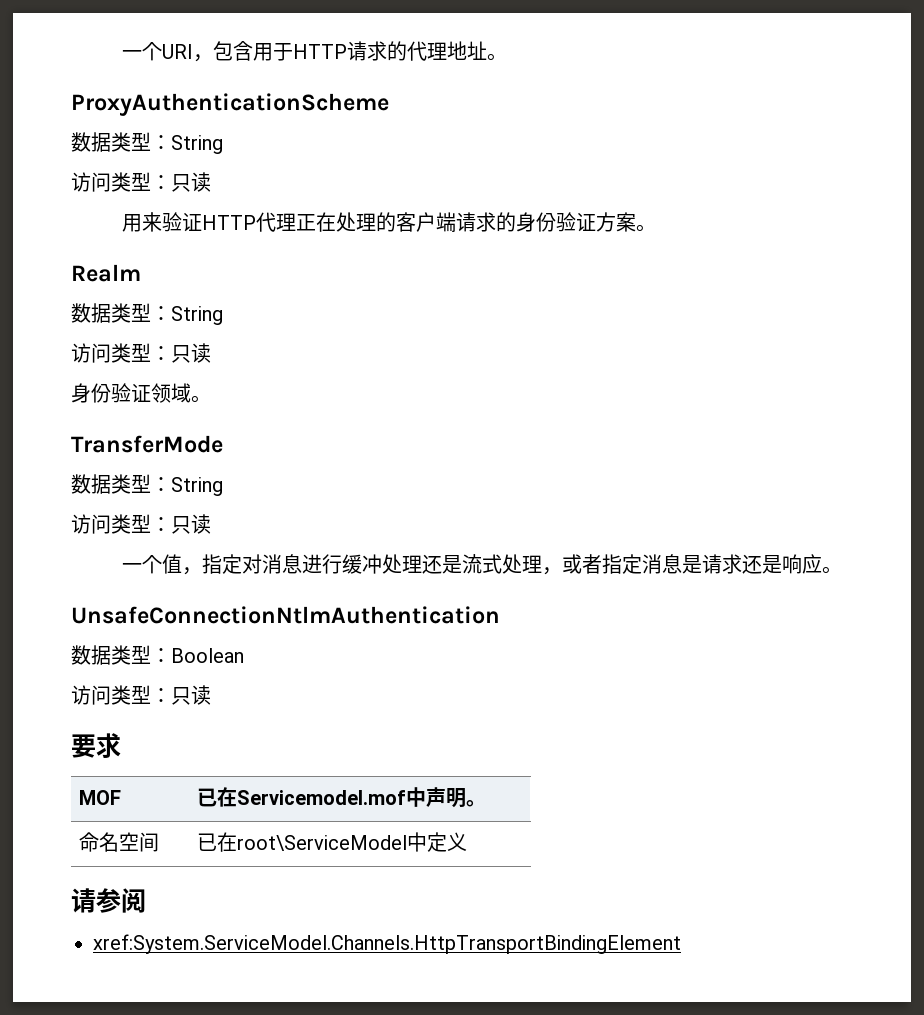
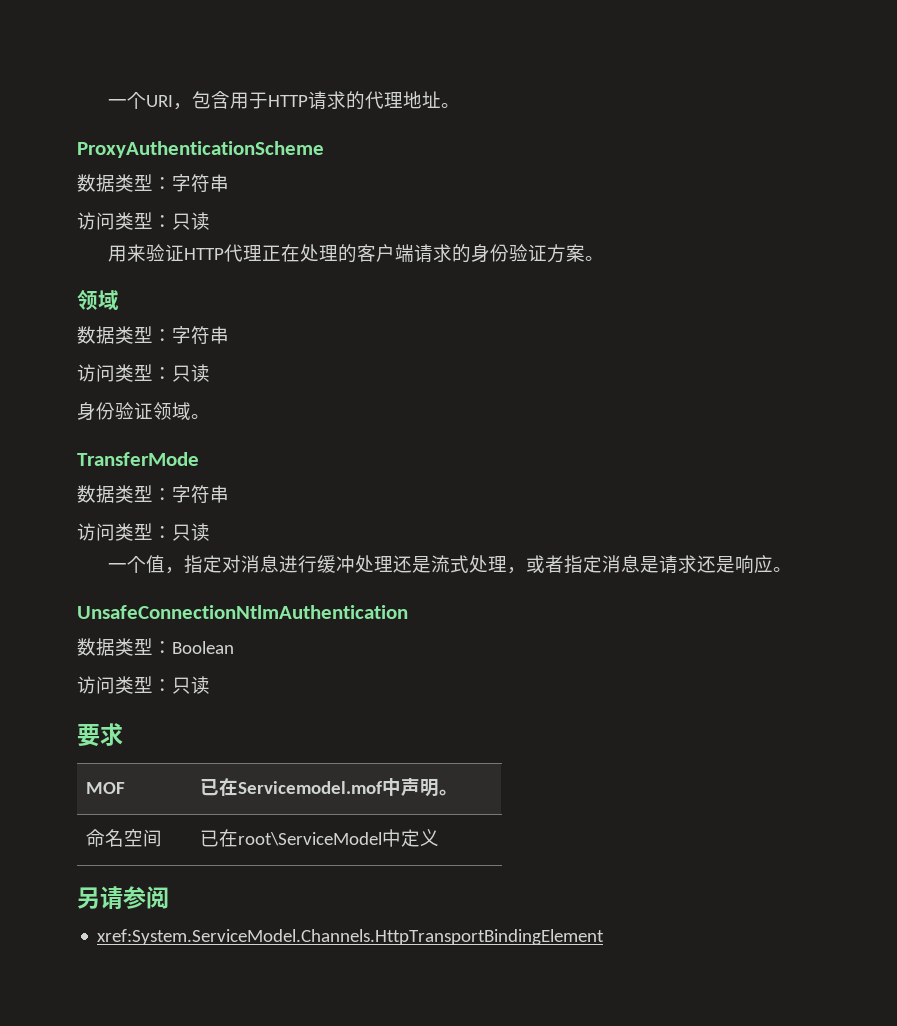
  ProxyAuthenticationScheme
- 数据类型：String
+ 数据类型：字符串
  用来验证HTTP代理正在处理的客户端请求的身份验证方案。
- Realm
- 数据类型：String
+ 领域
+ 数据类型：字符串
  TransferMode
- 数据类型：String
+ 数据类型：字符串
- 请参阅
+ 另请参阅

